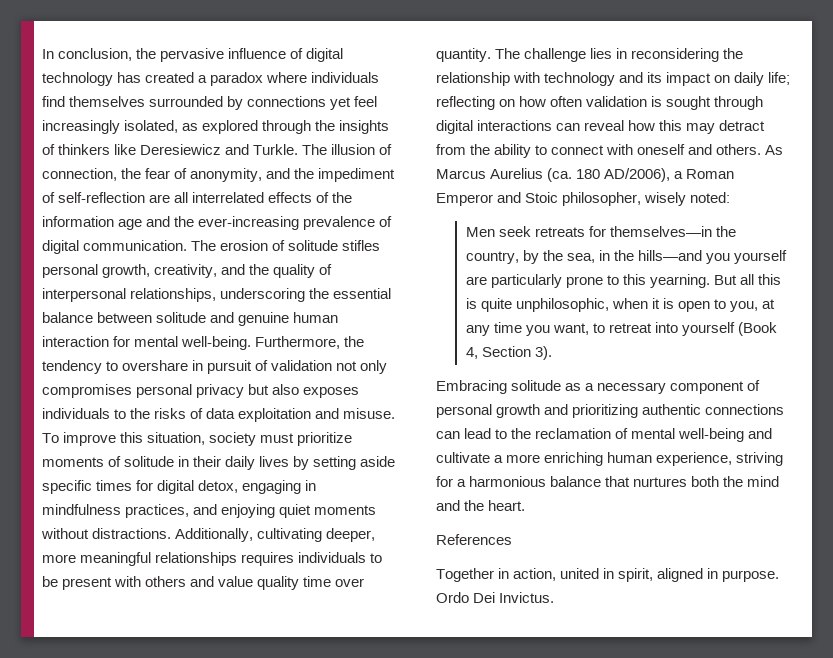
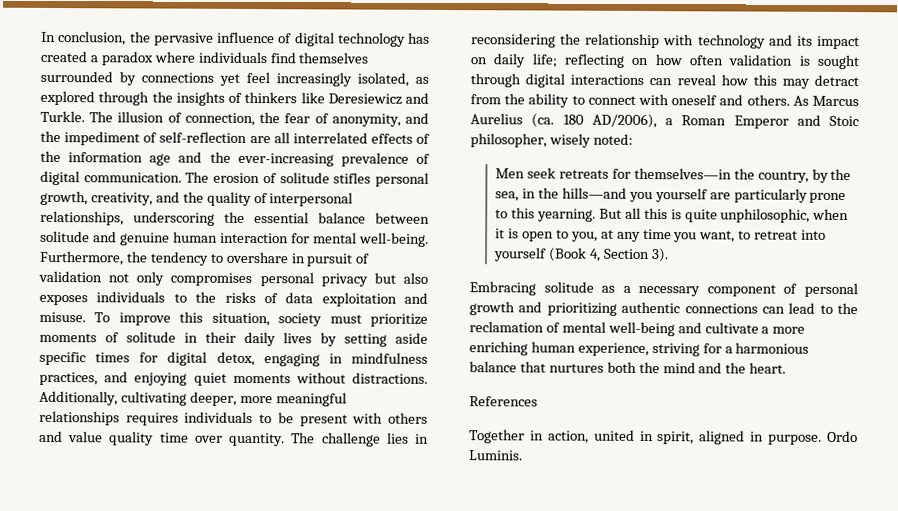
- Ordo Dei Invictus.
+ Ordo Luminis.

